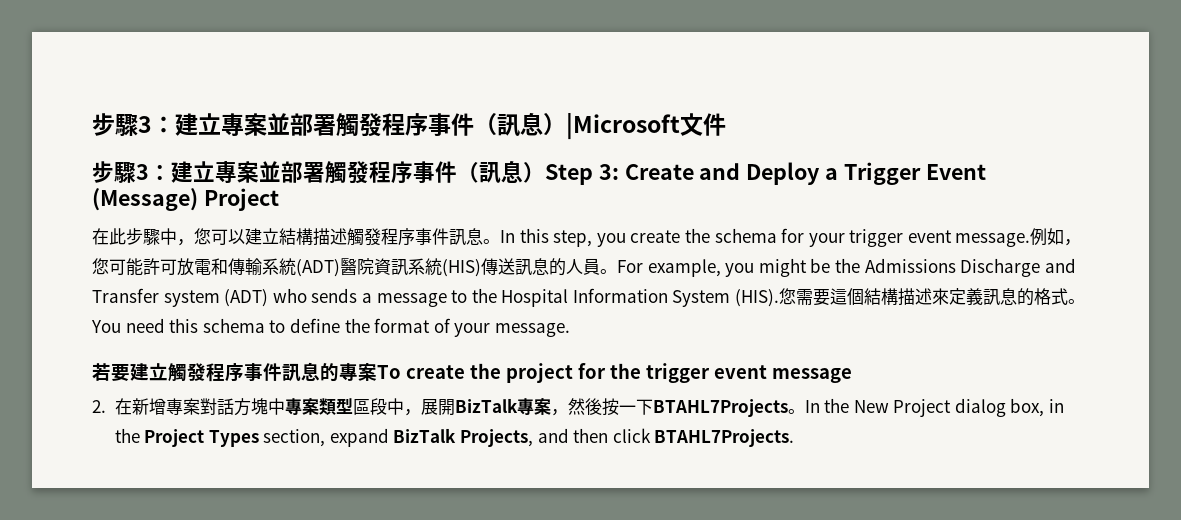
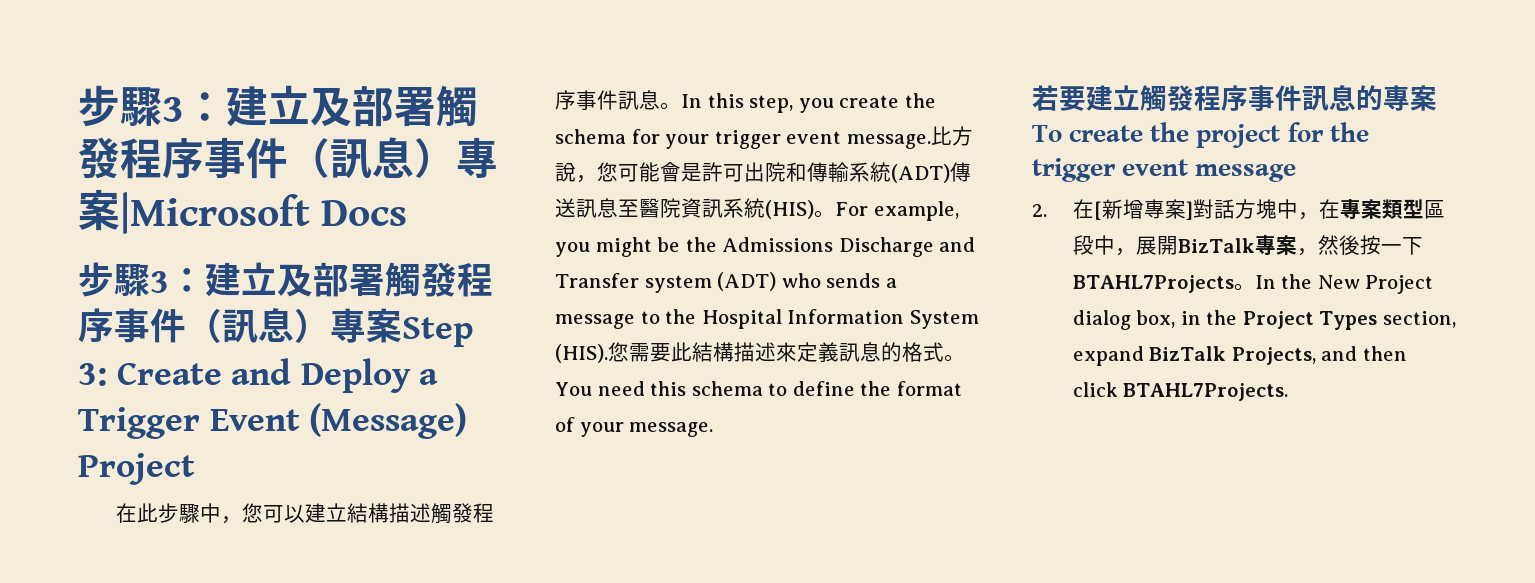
- 步驟3：建立專案並部署觸發程序事件（訊息）|Microsoft文件
- 步驟3：建立專案並部署觸發程序事件（訊息）Step 3: Create and Deploy a Trigger Event (Message) Project
+ 步驟3：建立及部署觸發程序事件（訊息）專案|Microsoft Docs
+ 步驟3：建立及部署觸發程序事件（訊息）專案Step 3: Create and Deploy a Trigger Event (Message) Project
- 例如，您可能許可放電和傳輸系統(ADT)醫院資訊系統(HIS)傳送訊息的人員。
+ 比方說，您可能會是許可出院和傳輸系統(ADT)傳送訊息至醫院資訊系統(HIS)。
- 您需要這個結構描述來定義訊息的格式。
+ 您需要此結構描述來定義訊息的格式。
- 2.在新增專案對話方塊中專案類型區段中，展開BizTalk專案，然後按一下BTAHL7Projects。
+ 2.在[新增專案]對話方塊中，在專案類型區段中，展開BizTalk專案，然後按一下BTAHL7Projects。

